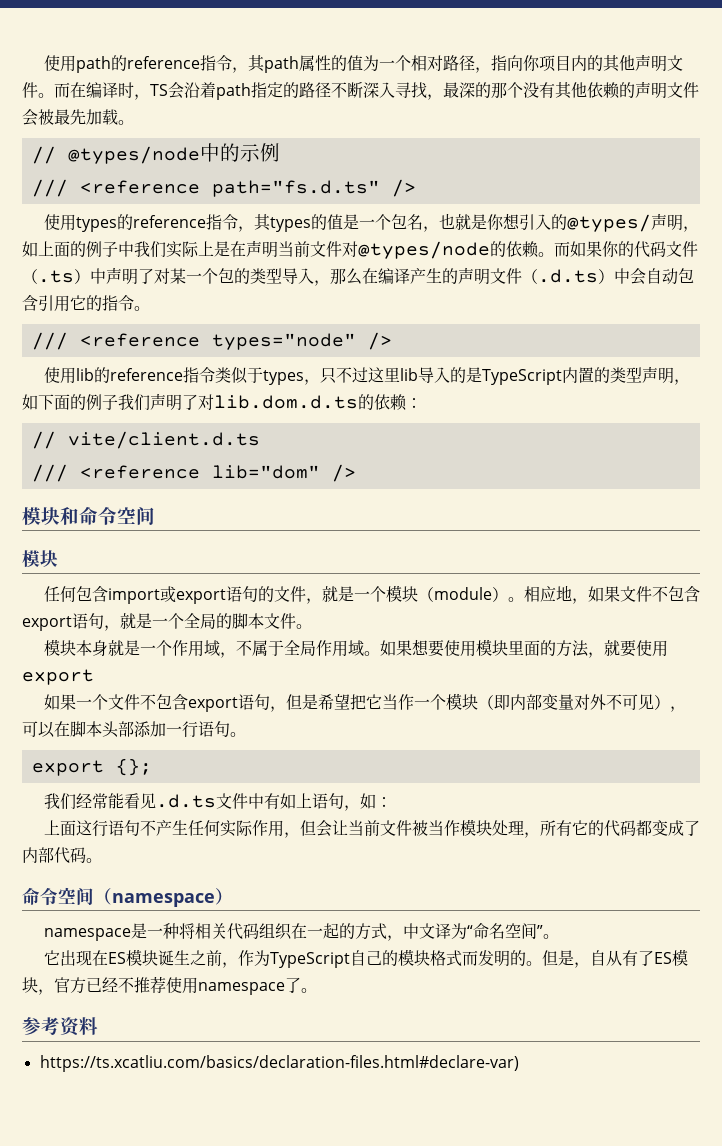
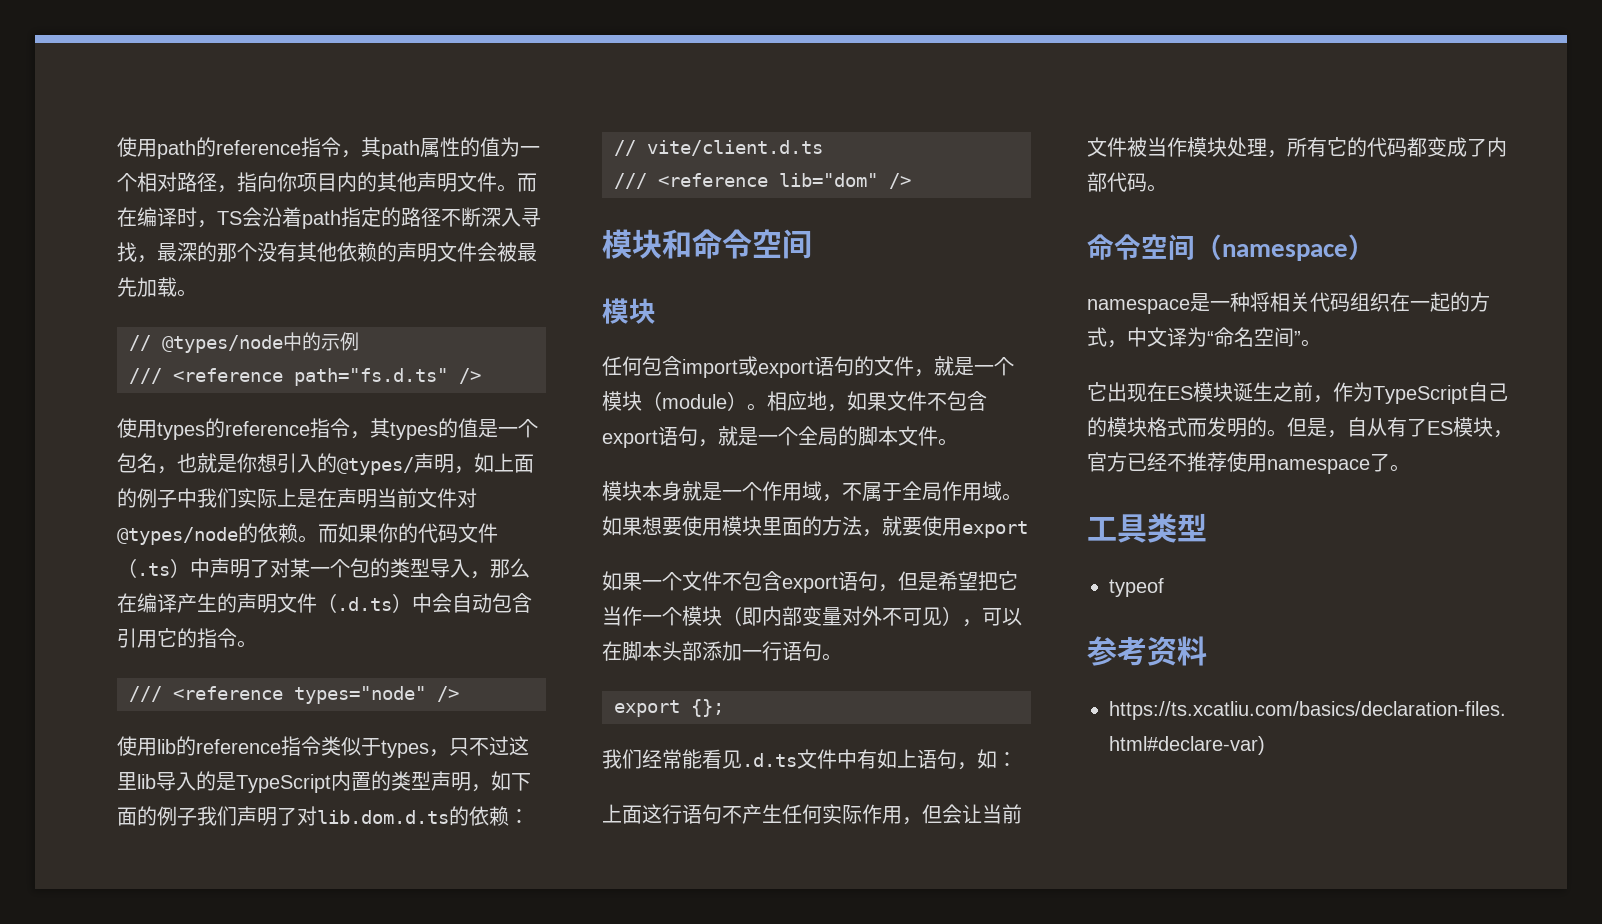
+ 工具类型
+ typeof

